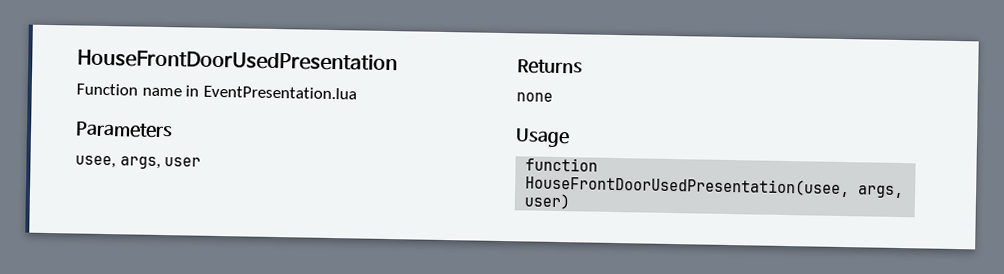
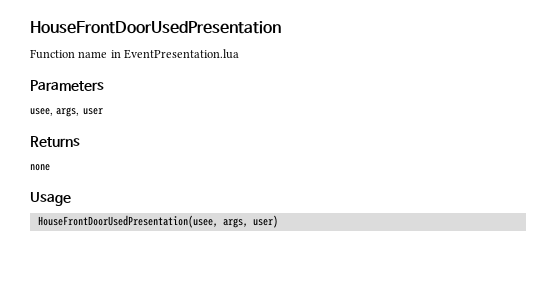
- function HouseFrontDoorUsedPresentation(usee, args, user)
+ HouseFrontDoorUsedPresentation(usee, args, user)

